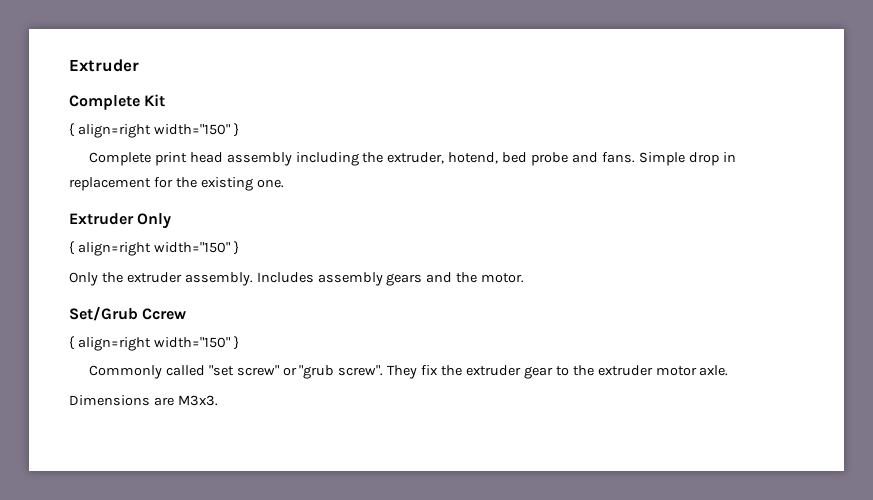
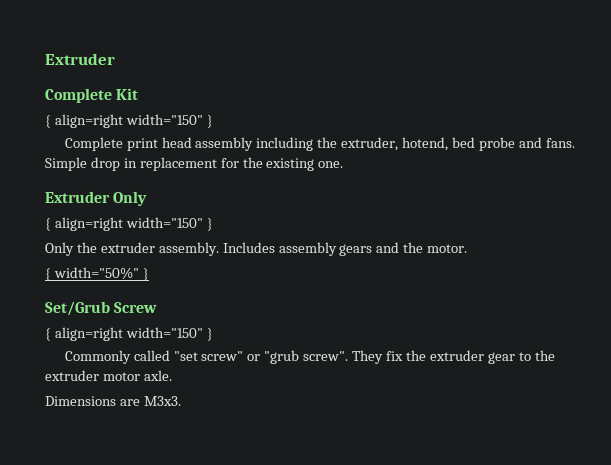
+ { width="50%" }
- Set/Grub Ccrew
+ Set/Grub Screw

